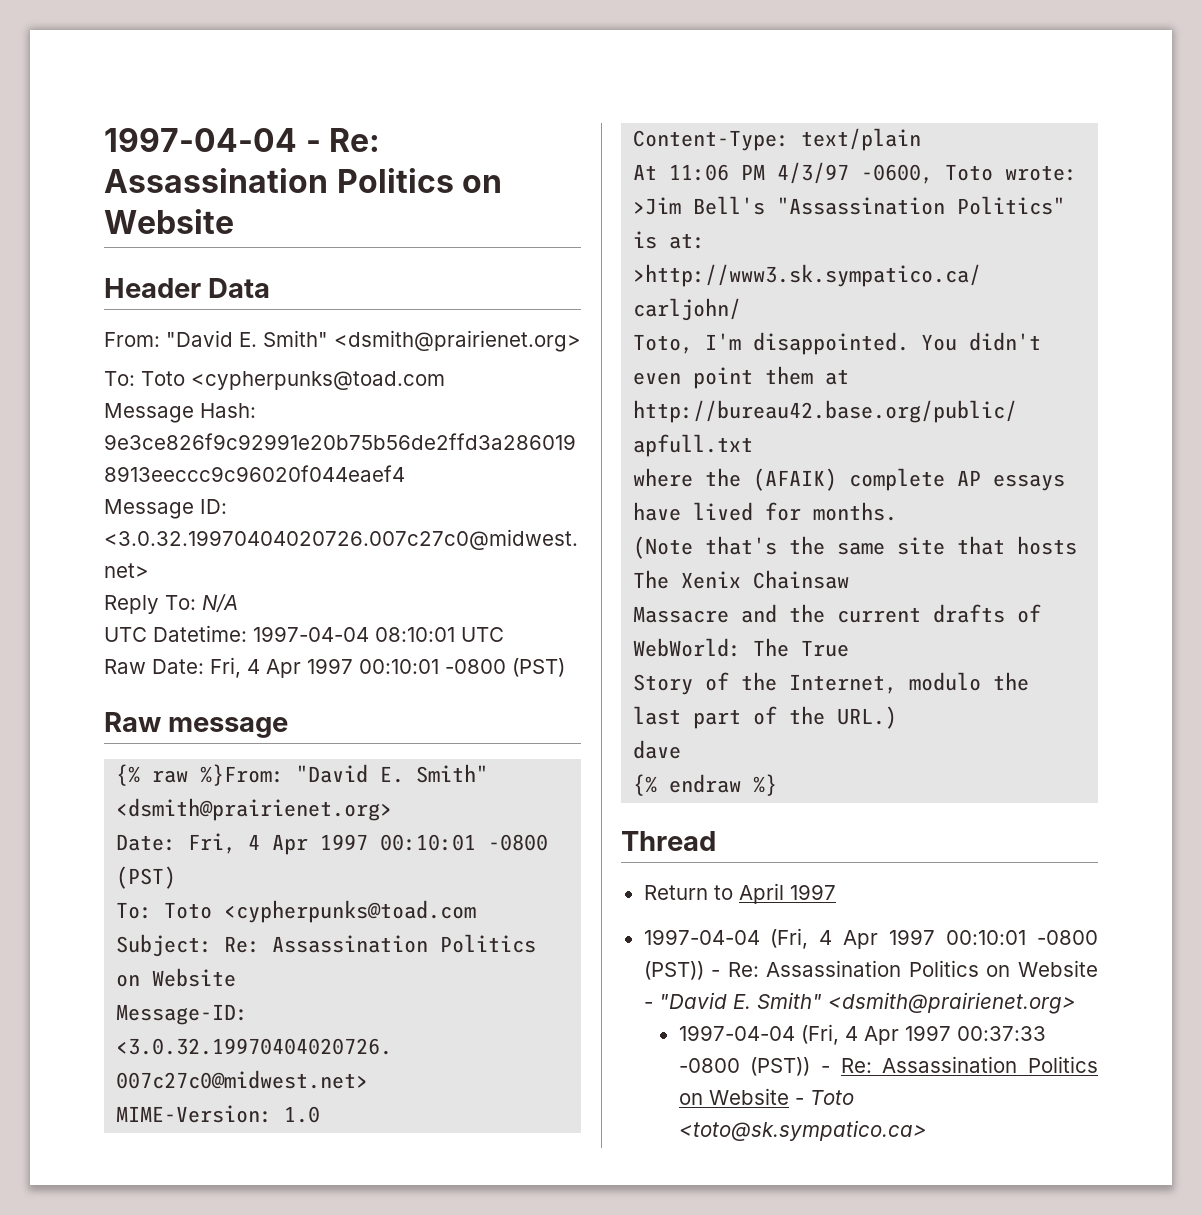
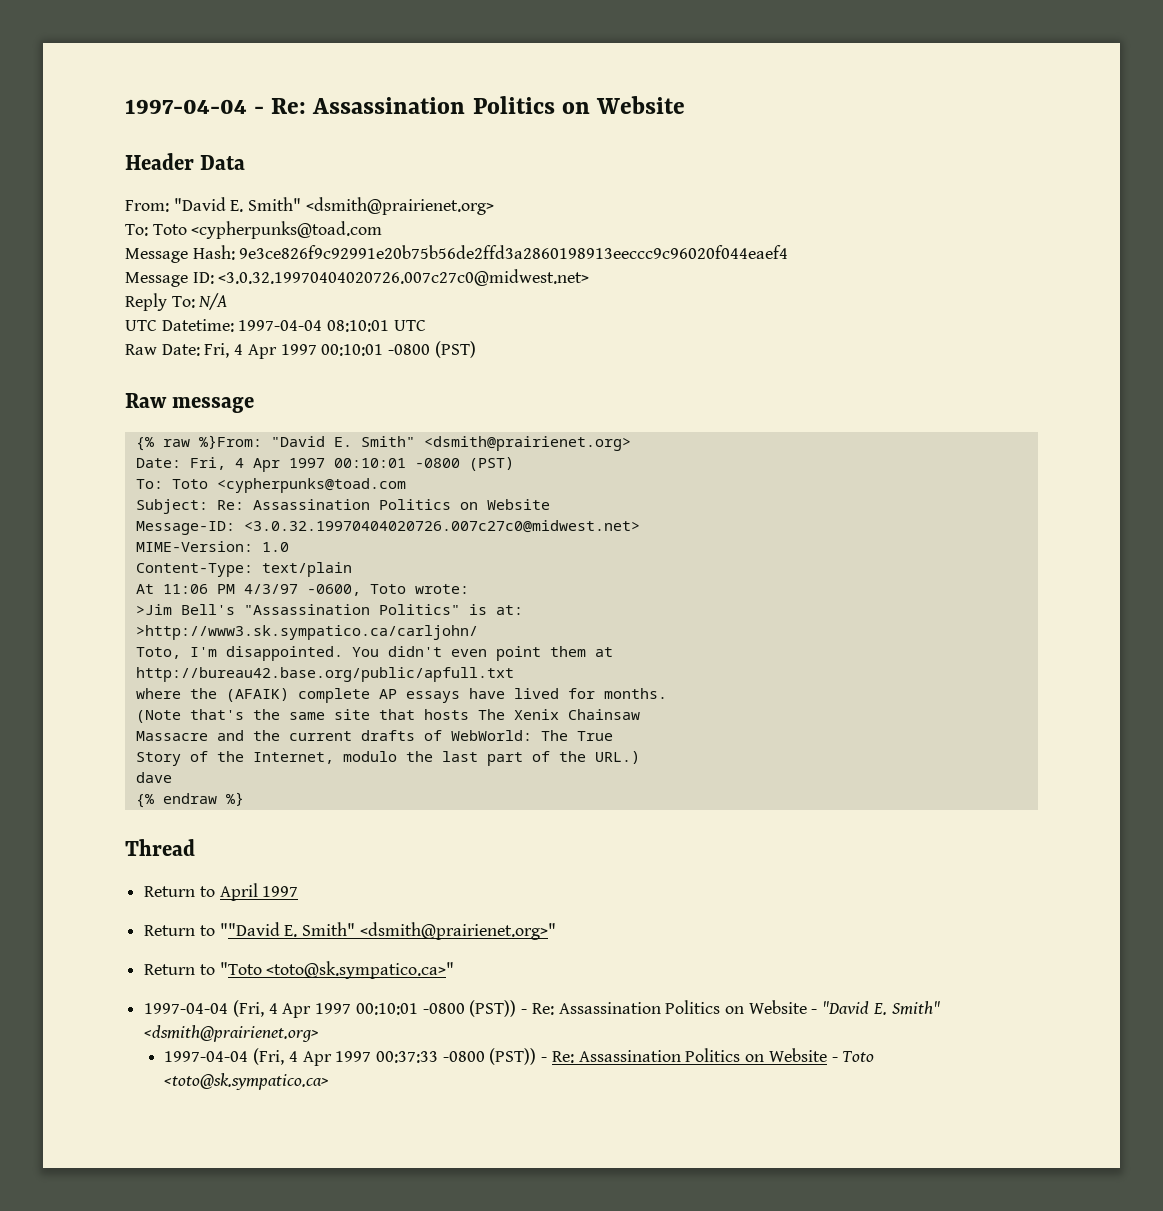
+ Return to ""David E. Smith" <dsmith@prairienet.org>"
+ Return to "Toto <toto@sk.sympatico.ca>"

